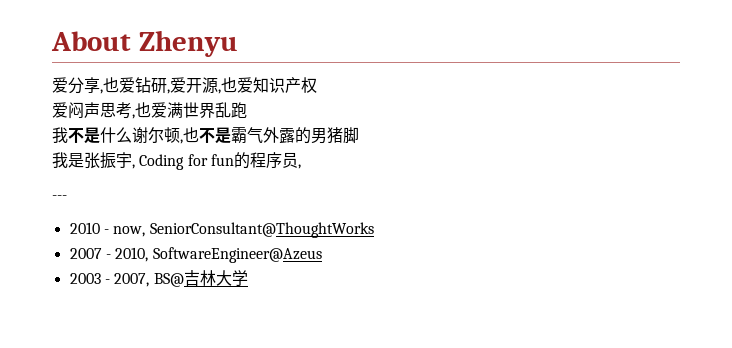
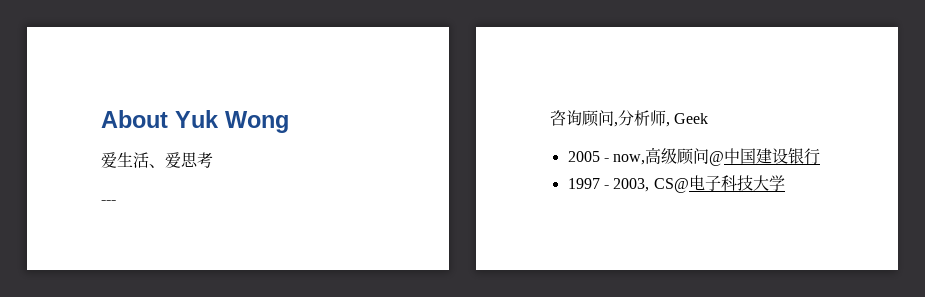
- About Zhenyu
- 爱分享,也爱钻研,爱开源,也爱知识产权
- 爱闷声思考,也爱满世界乱跑
- 我不是什么谢尔顿,也不是霸气外露的男猪脚
- 我是张振宇, Coding for fun的程序员,
+ About Yuk Wong
+ 爱生活、爱思考
  ---
- 2010 - now, SeniorConsultant@ThoughtWorks
- 2007 - 2010, SoftwareEngineer@Azeus
- 2003 - 2007, BS@吉林大学
+ 咨询顾问,分析师, Geek
+ 2005 - now,高级顾问@中国建设银行
+ 1997 - 2003, CS@电子科技大学

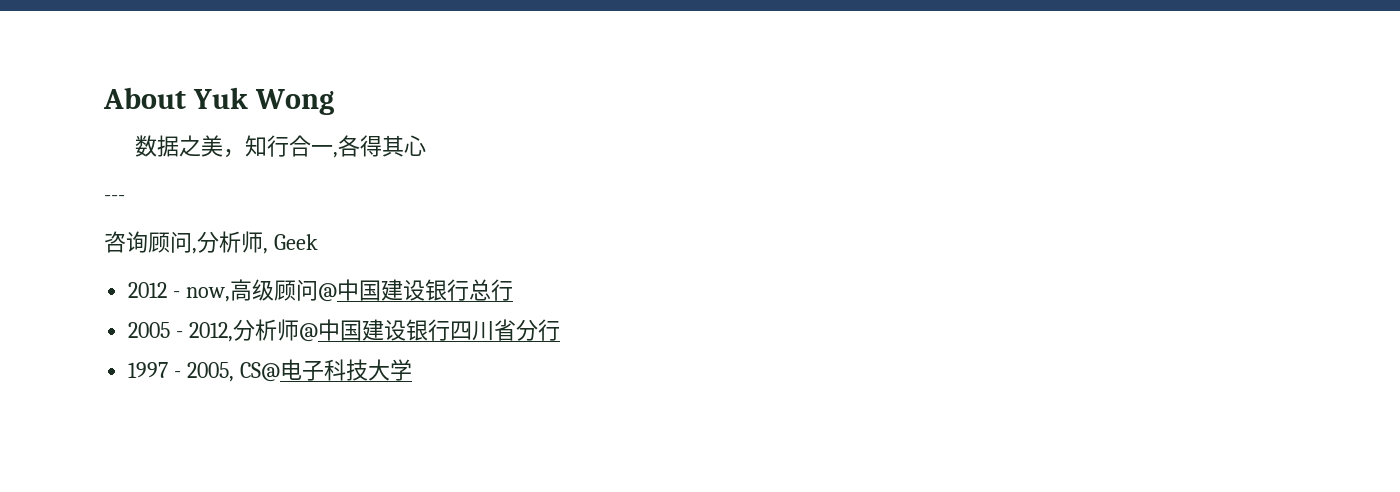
- 爱生活、爱思考
+ 数据之美，知行合一,各得其心
- 2005 - now,高级顾问@中国建设银行
+ 2012 - now,高级顾问@中国建设银行总行
+ 2005 - 2012,分析师@中国建设银行四川省分行
- 1997 - 2003, CS@电子科技大学
+ 1997 - 2005, CS@电子科技大学

